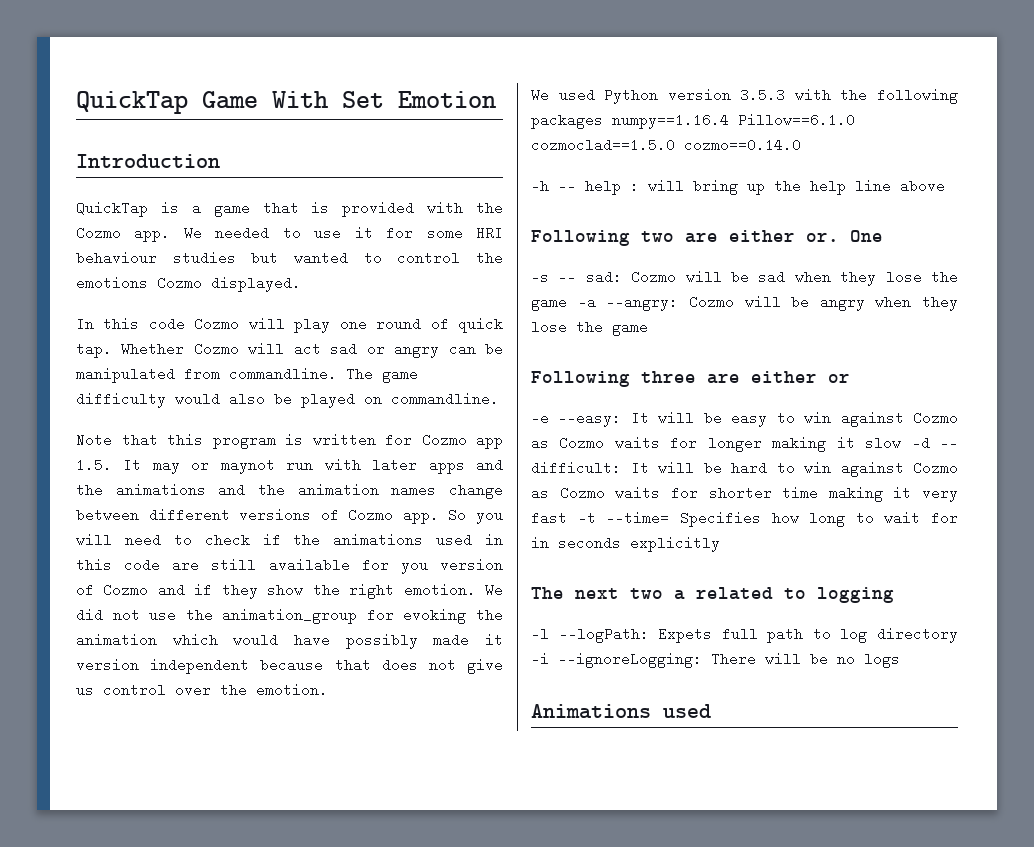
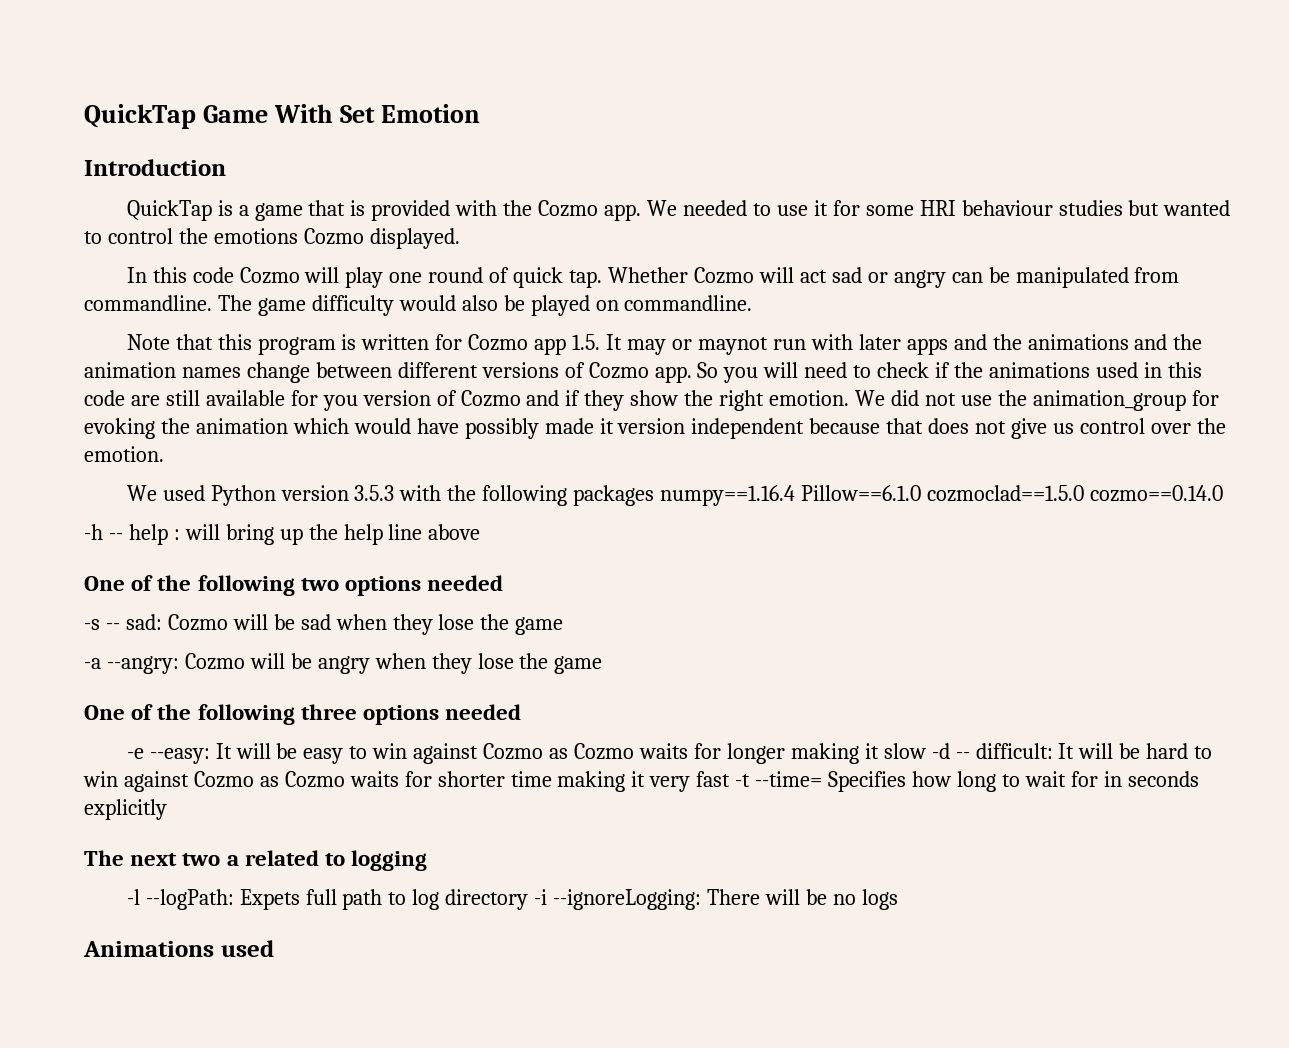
- Following two are either or. One
+ One of the following two options needed
- -s -- sad: Cozmo will be sad when they lose the game -a --angry: Cozmo will be angry when they lose the game
+ -s -- sad: Cozmo will be sad when they lose the game
+ -a --angry: Cozmo will be angry when they lose the game
- Following three are either or
+ One of the following three options needed

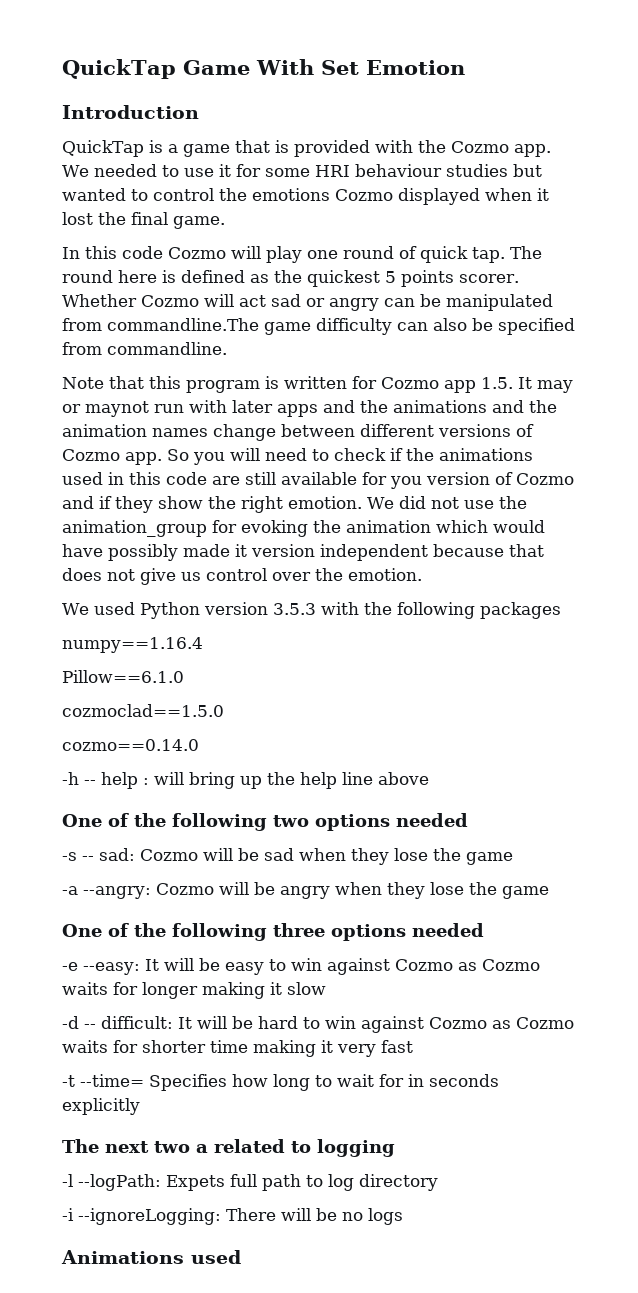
- We needed to use it for some HRI behaviour studies but wanted to control the emotions Cozmo displayed.
+ We needed to use it for some HRI behaviour studies but wanted to control the emotions Cozmo displayed when it lost the final game.
+ The round here is defined as the quickest 5 points scorer.
- Whether Cozmo will act sad or angry can be manipulated from commandline. The game difficulty would also be played on commandline.
+ Whether Cozmo will act sad or angry can be manipulated from commandline.The game difficulty can also be specified from commandline.
- We used Python version 3.5.3 with the following packages numpy==1.16.4 Pillow==6.1.0 cozmoclad==1.5.0 cozmo==0.14.0
+ We used Python version 3.5.3 with the following packages
+ numpy==1.16.4
+ Pillow==6.1.0
+ cozmoclad==1.5.0
+ cozmo==0.14.0
- -e --easy: It will be easy to win against Cozmo as Cozmo waits for longer making it slow -d -- difficult: It will be hard to win against Cozmo as Cozmo waits for shorter time making it very fast -t --time= Specifies how long to wait for in seconds explicitly
+ -e --easy: It will be easy to win against Cozmo as Cozmo waits for longer making it slow
+ -d -- difficult: It will be hard to win against Cozmo as Cozmo waits for shorter time making it very fast
+ -t --time= Specifies how long to wait for in seconds explicitly
- -l --logPath: Expets full path to log directory -i --ignoreLogging: There will be no logs
+ -l --logPath: Expets full path to log directory
+ -i --ignoreLogging: There will be no logs

